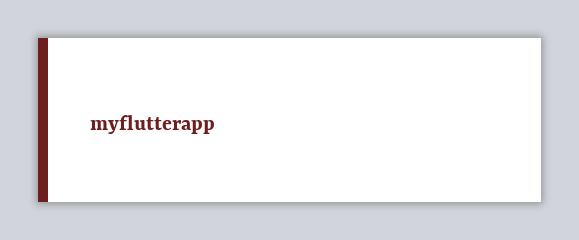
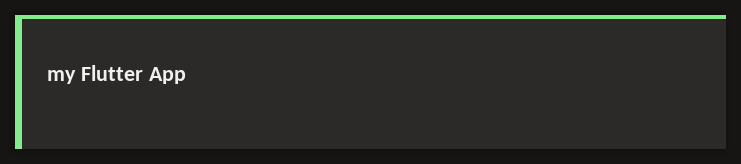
- myflutterapp
+ my Flutter App

